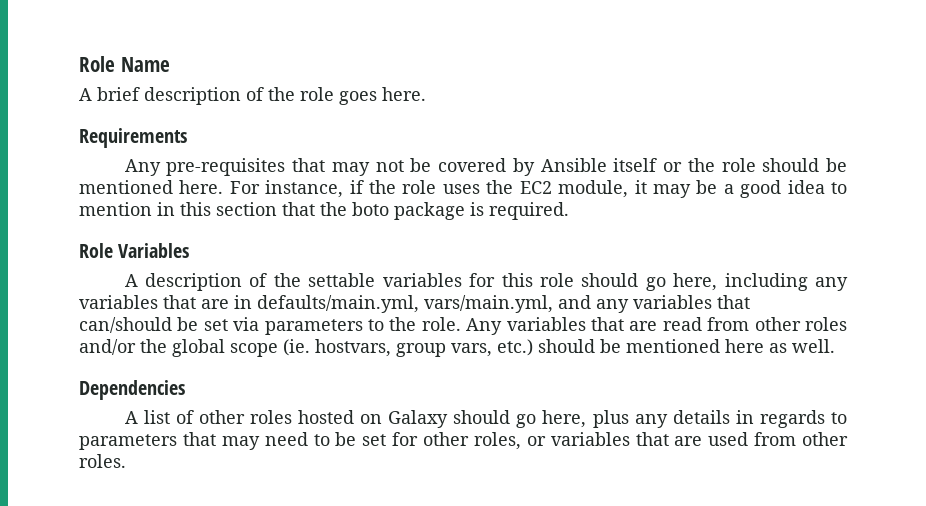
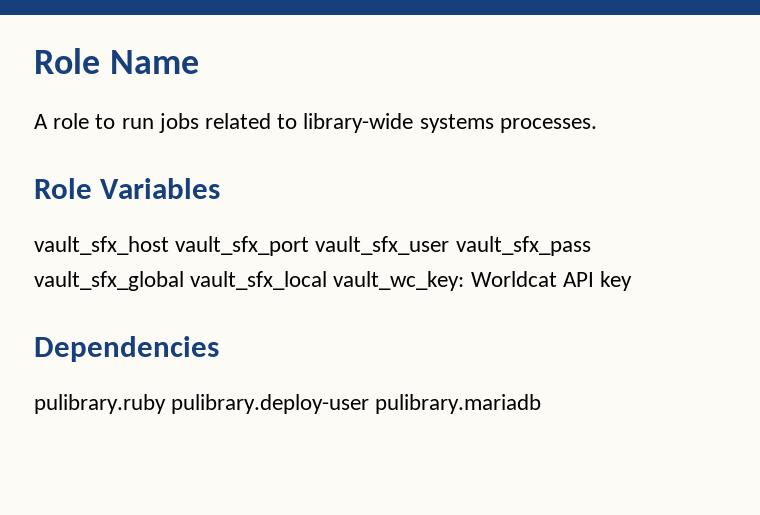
- A brief description of the role goes here.
- Requirements
- Any pre-requisites that may not be covered by Ansible itself or the role should be mentioned here. For instance, if the role uses the EC2 module, it may be a good idea to mention in this section that the boto package is required.
+ A role to run jobs related to library-wide systems processes.
  Role Variables
- A description of the settable variables for this role should go here, including any variables that are in defaults/main.yml, vars/main.yml, and any variables that can/should be set via parameters to the role. Any variables that are read from other roles and/or the global scope (ie. hostvars, group vars, etc.) should be mentioned here as well.
+ vault_sfx_host vault_sfx_port vault_sfx_user vault_sfx_pass vault_sfx_global vault_sfx_local vault_wc_key: Worldcat API key
  Dependencies
- A list of other roles hosted on Galaxy should go here, plus any details in regards to parameters that may need to be set for other roles, or variables that are used from other roles.
+ pulibrary.ruby pulibrary.deploy-user pulibrary.mariadb

